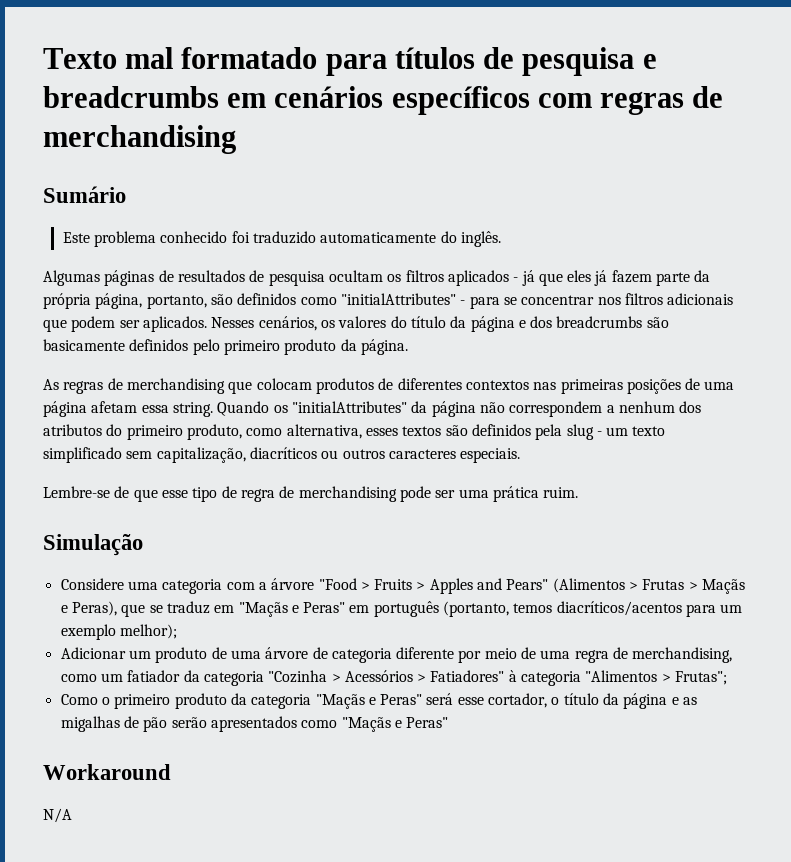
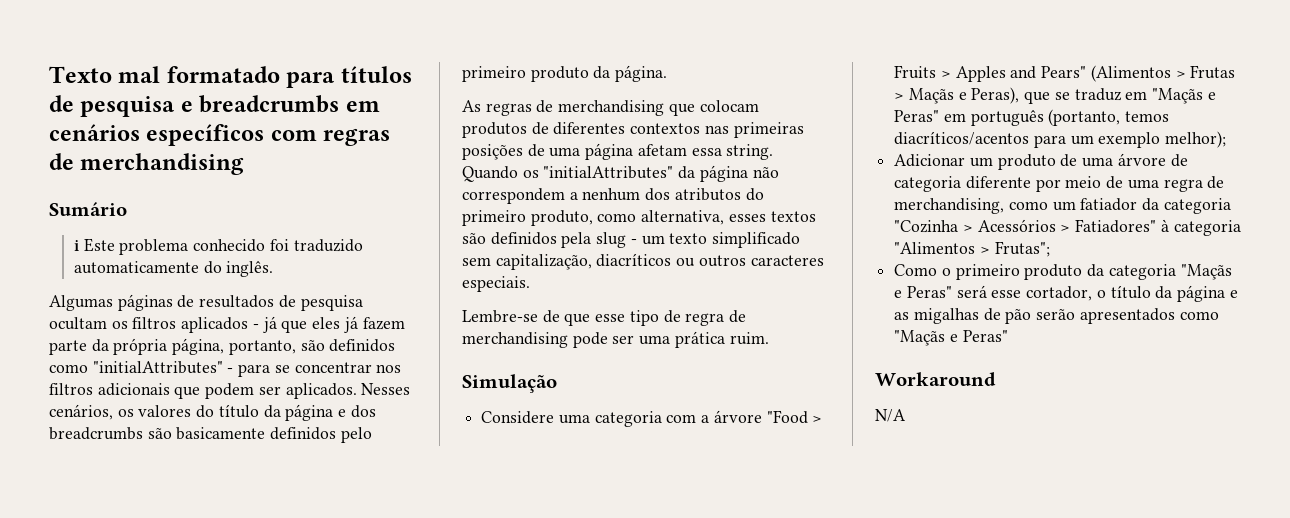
- Este problema conhecido foi traduzido automaticamente do inglês.
+ ℹ Este problema conhecido foi traduzido automaticamente do inglês.

